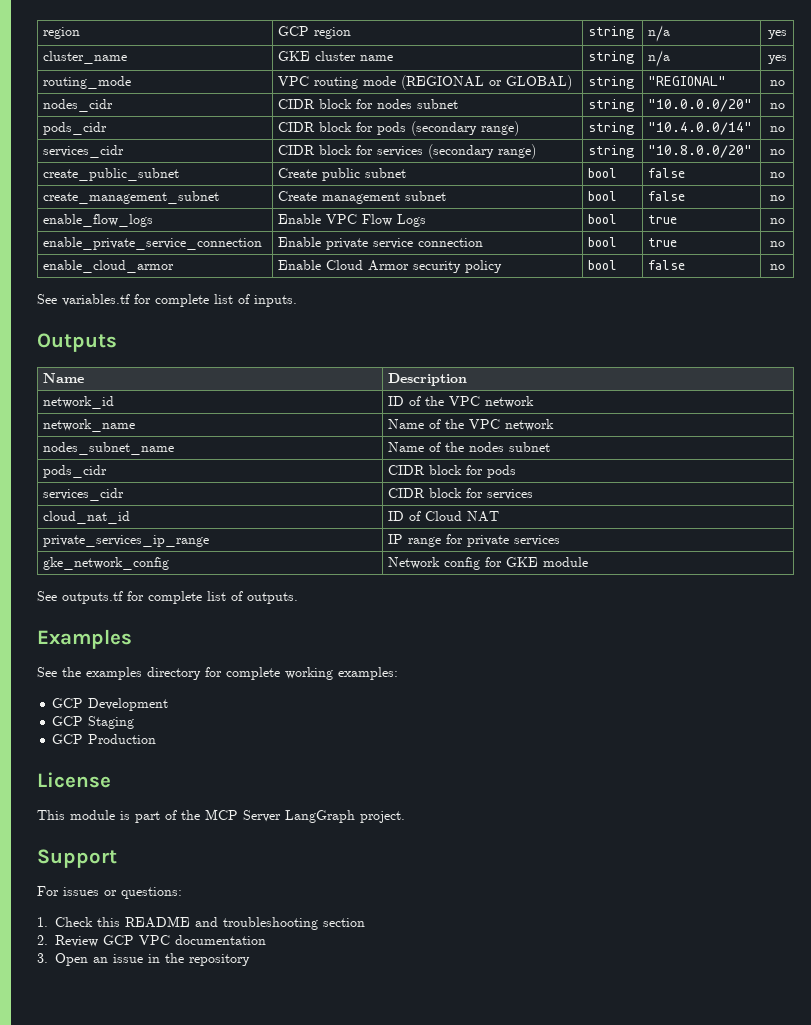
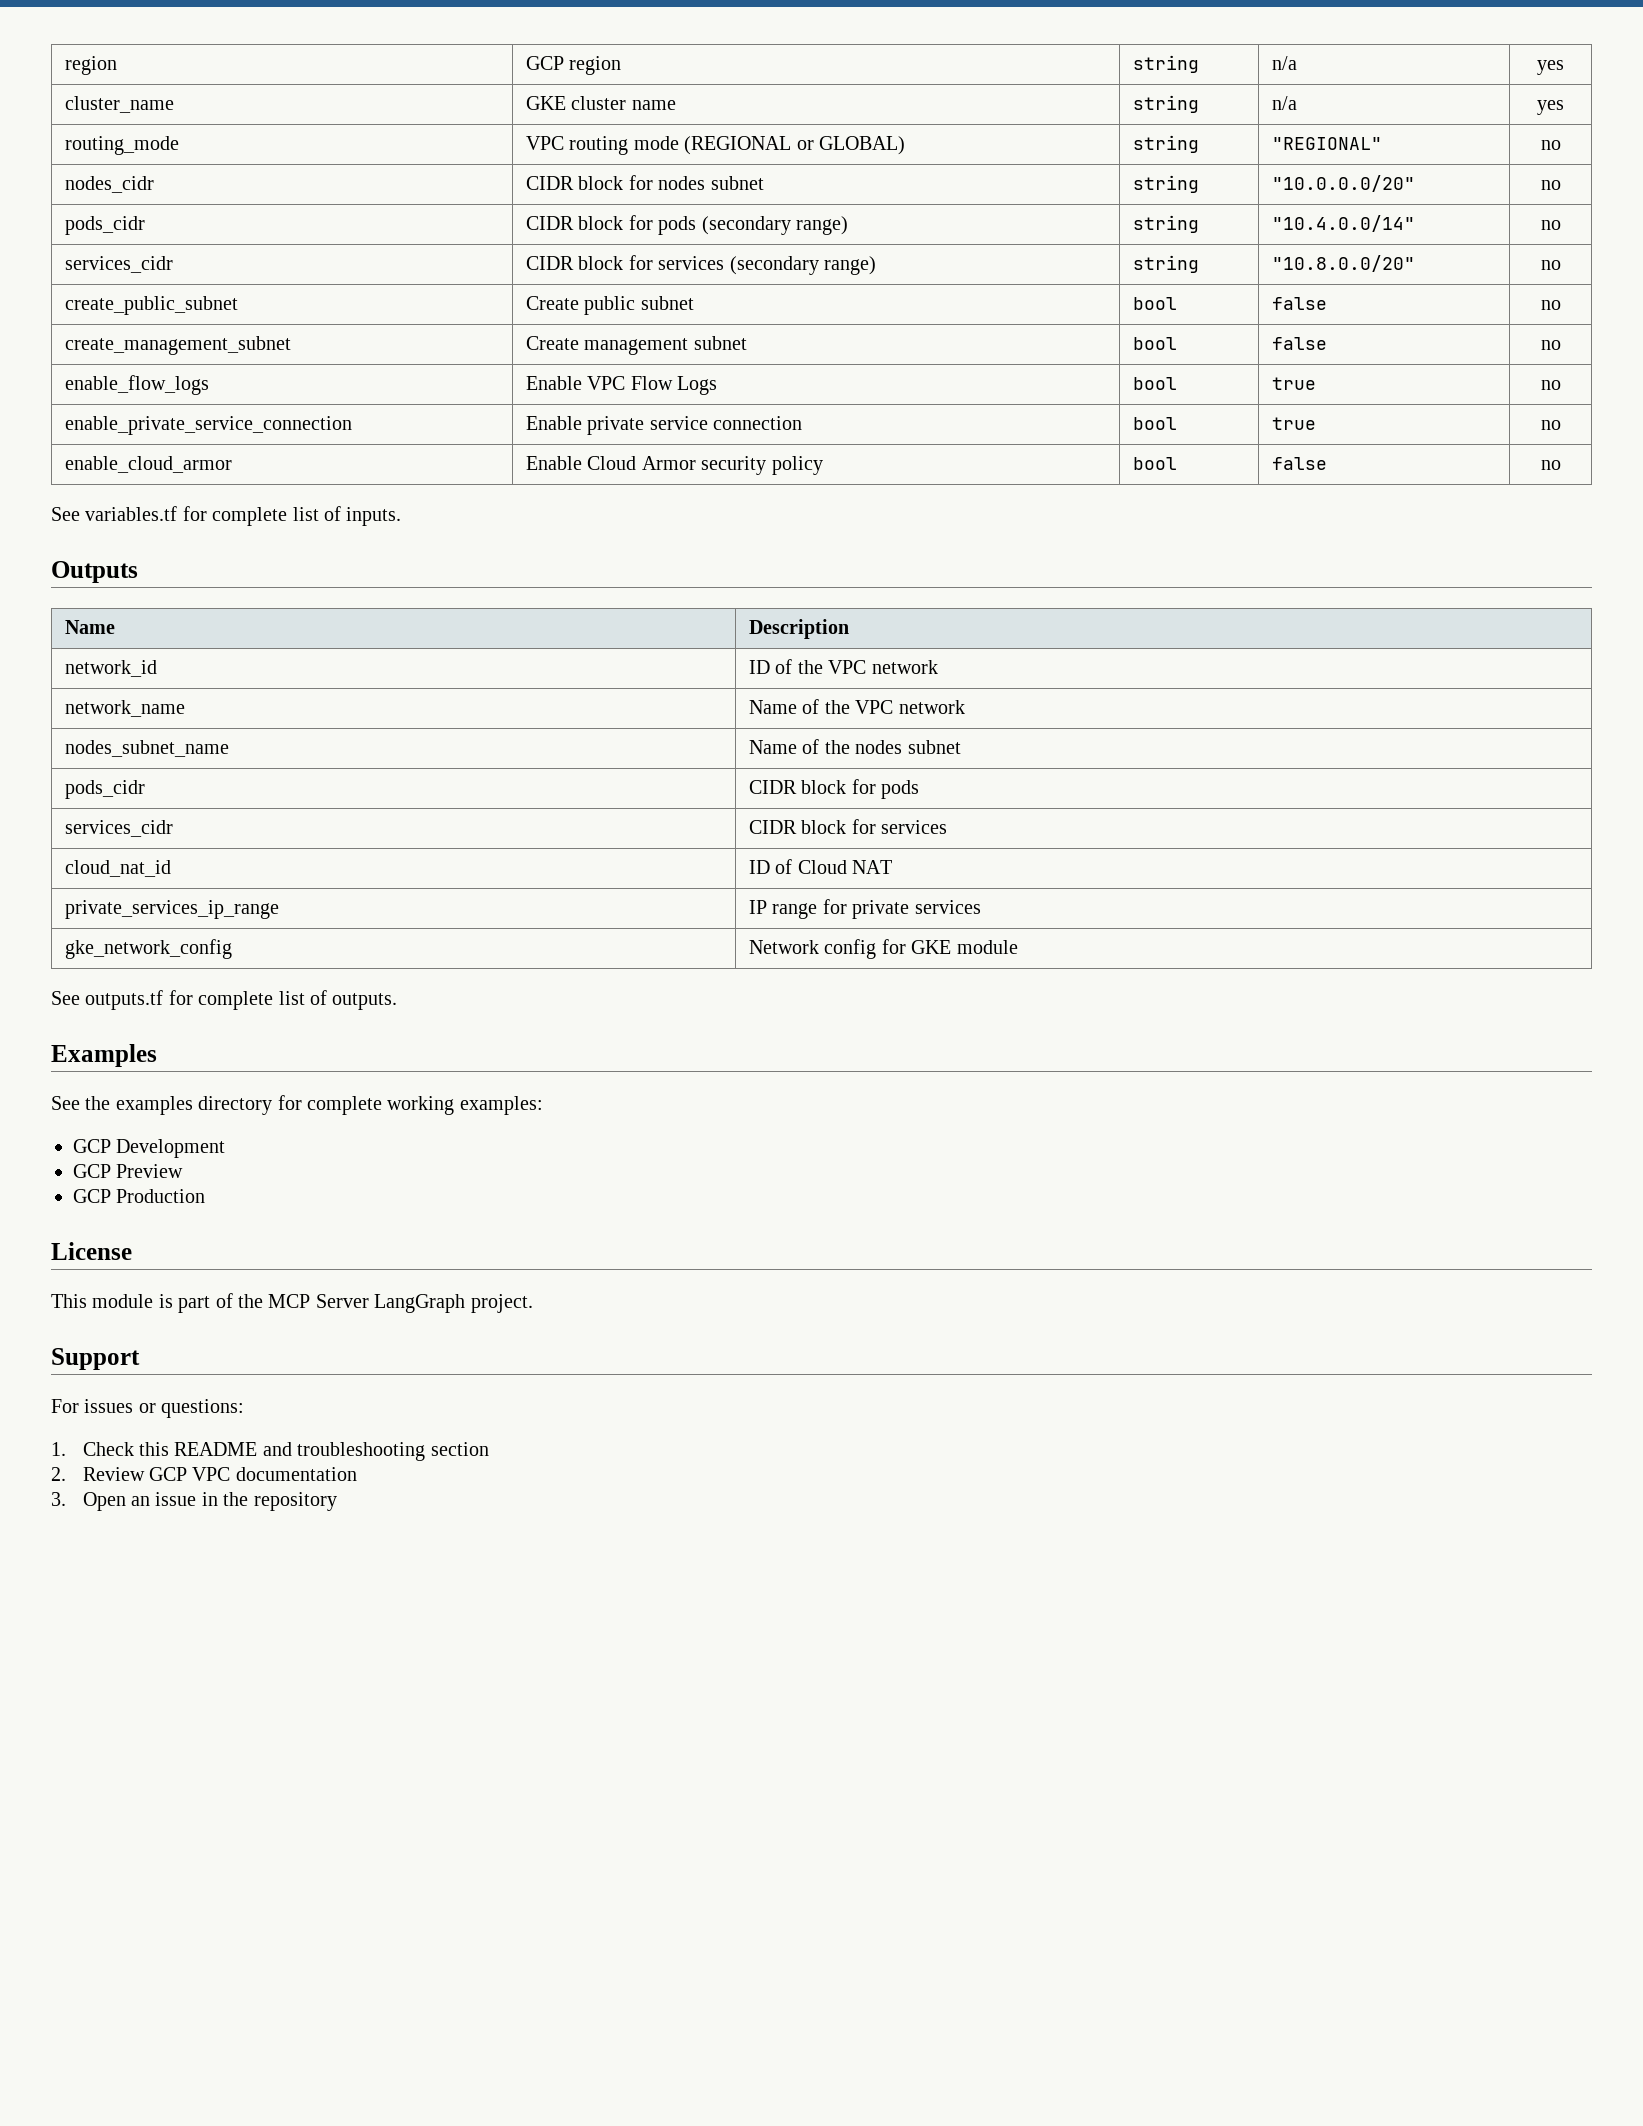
- GCP Staging
+ GCP Preview

